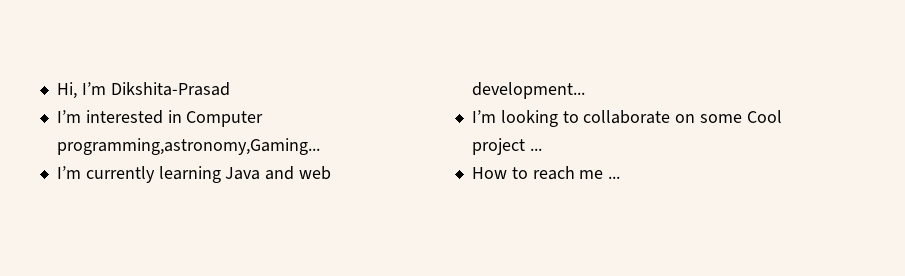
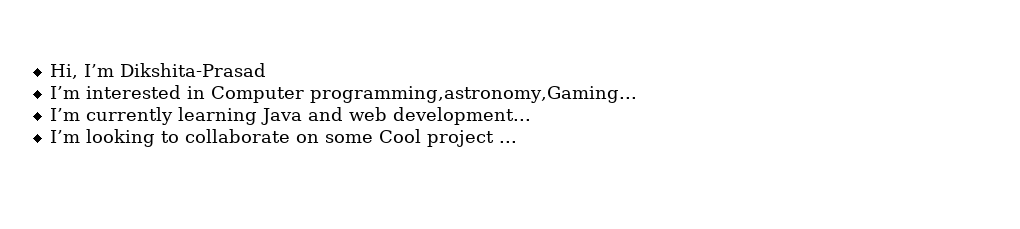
- How to reach me ...

